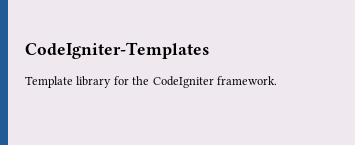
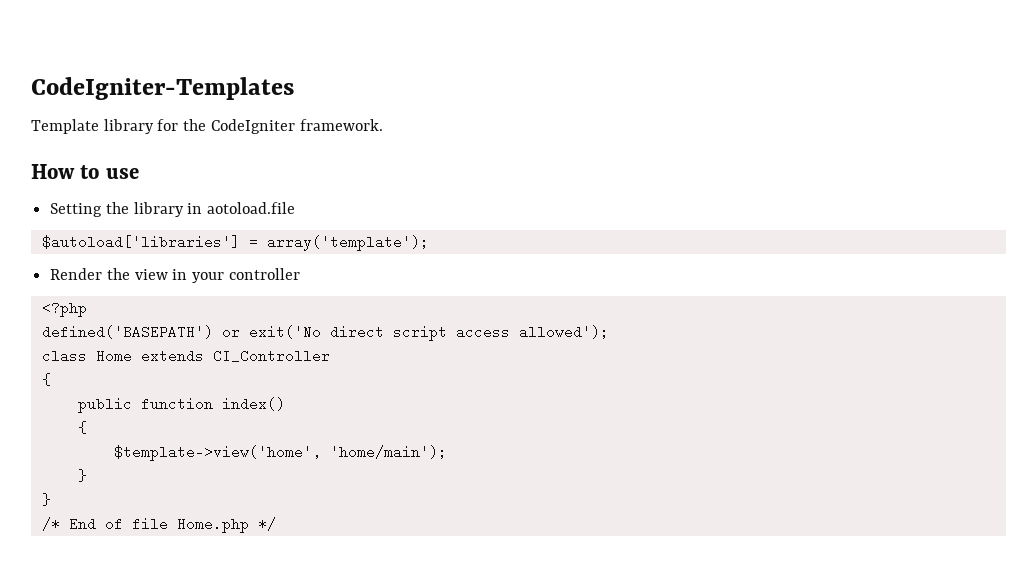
+ How to use
+ Setting the library in aotoload.file
+ $autoload['libraries'] = array('template');
+ Render the view in your controller
+ <?php
+ defined('BASEPATH') or exit('No direct script access allowed');
+ class Home extends CI_Controller
+ {
+ public function index()
+ {
+ $template->view('home', 'home/main');
+ }
+ }
+ /* End of file Home.php */

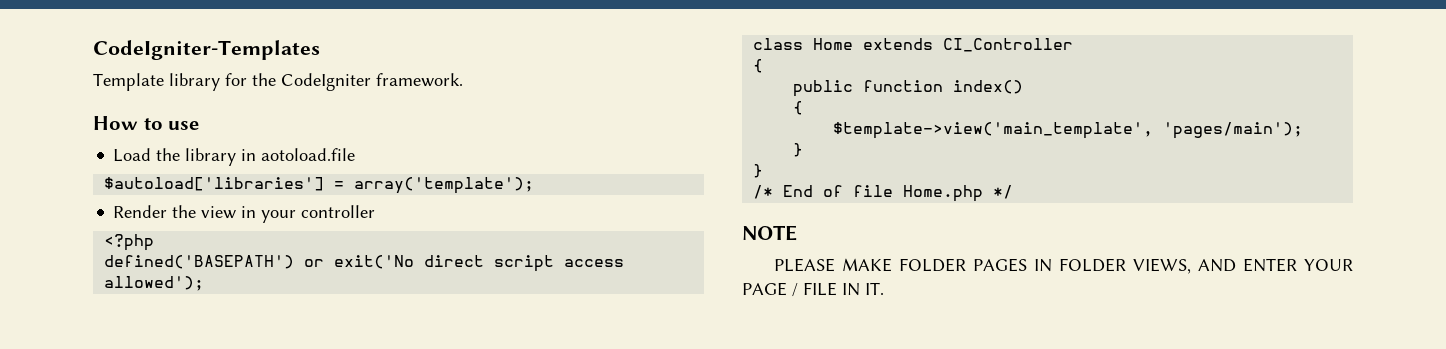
- Setting the library in aotoload.file
+ Load the library in aotoload.file
- $template->view('home', 'home/main');
+ $template->view('main_template', 'pages/main');
+ NOTE
+ PLEASE MAKE FOLDER PAGES IN FOLDER VIEWS, AND ENTER YOUR PAGE / FILE IN IT.

